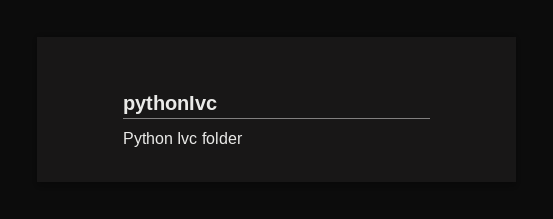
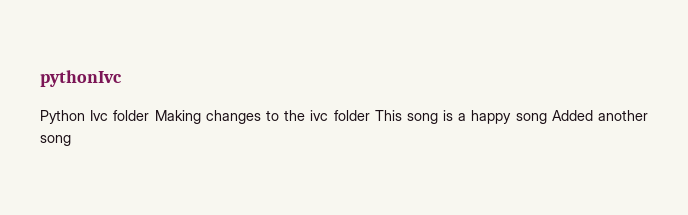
- Python Ivc folder
+ Python Ivc folder Making changes to the ivc folder This song is a happy song Added another song

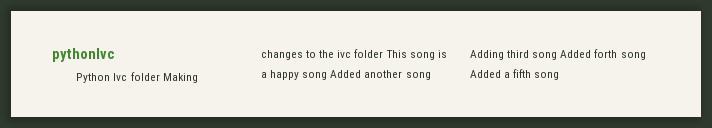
- Python Ivc folder Making changes to the ivc folder This song is a happy song Added another song
+ Python Ivc folder Making changes to the ivc folder This song is a happy song Added another song Adding third song Added forth song Added a fifth song

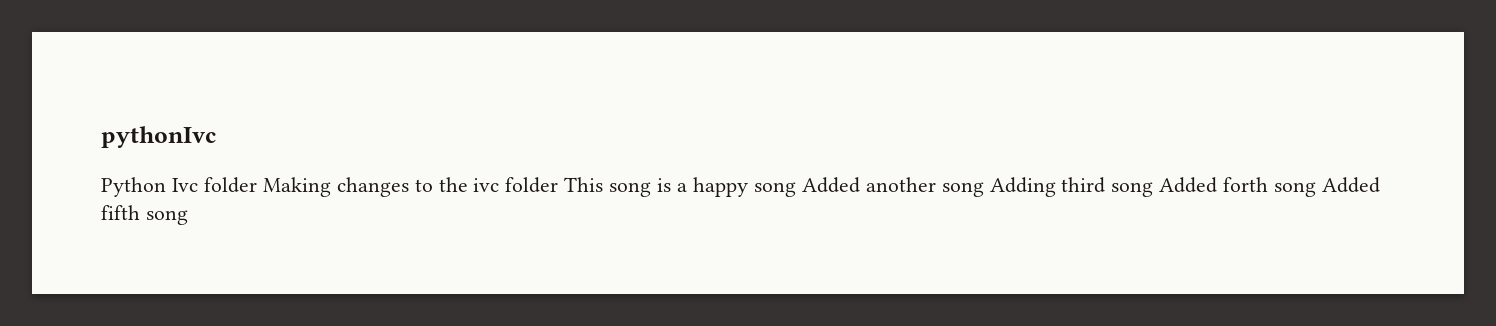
- Python Ivc folder Making changes to the ivc folder This song is a happy song Added another song Adding third song Added forth song Added a fifth song
+ Python Ivc folder Making changes to the ivc folder This song is a happy song Added another song Adding third song Added forth song Added fifth song

